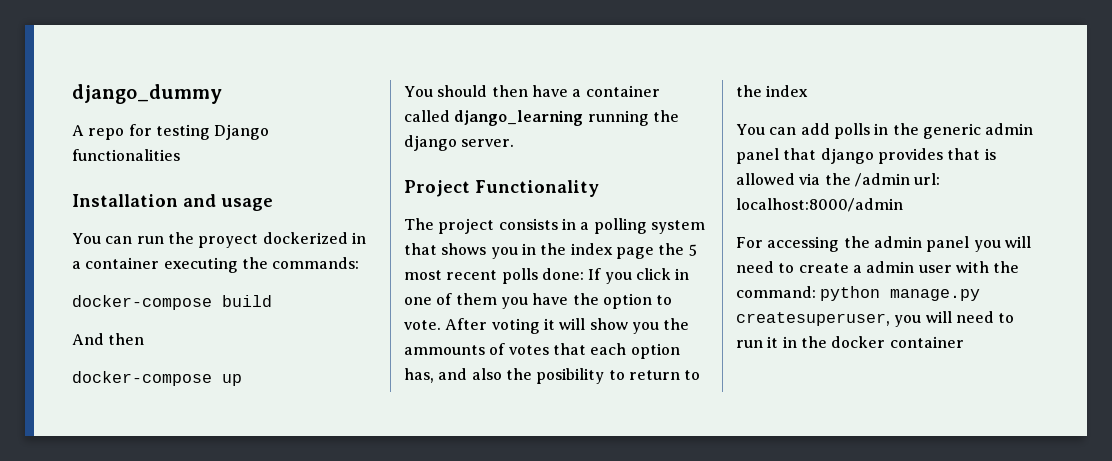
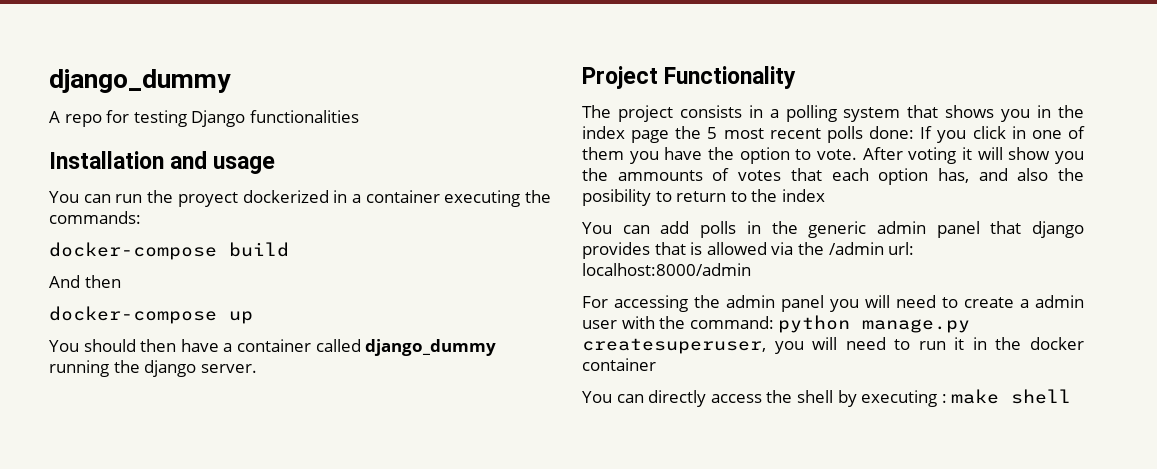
- You should then have a container called django_learning running the django server.
+ You should then have a container called django_dummy running the django server.
+ You can directly access the shell by executing : make shell

